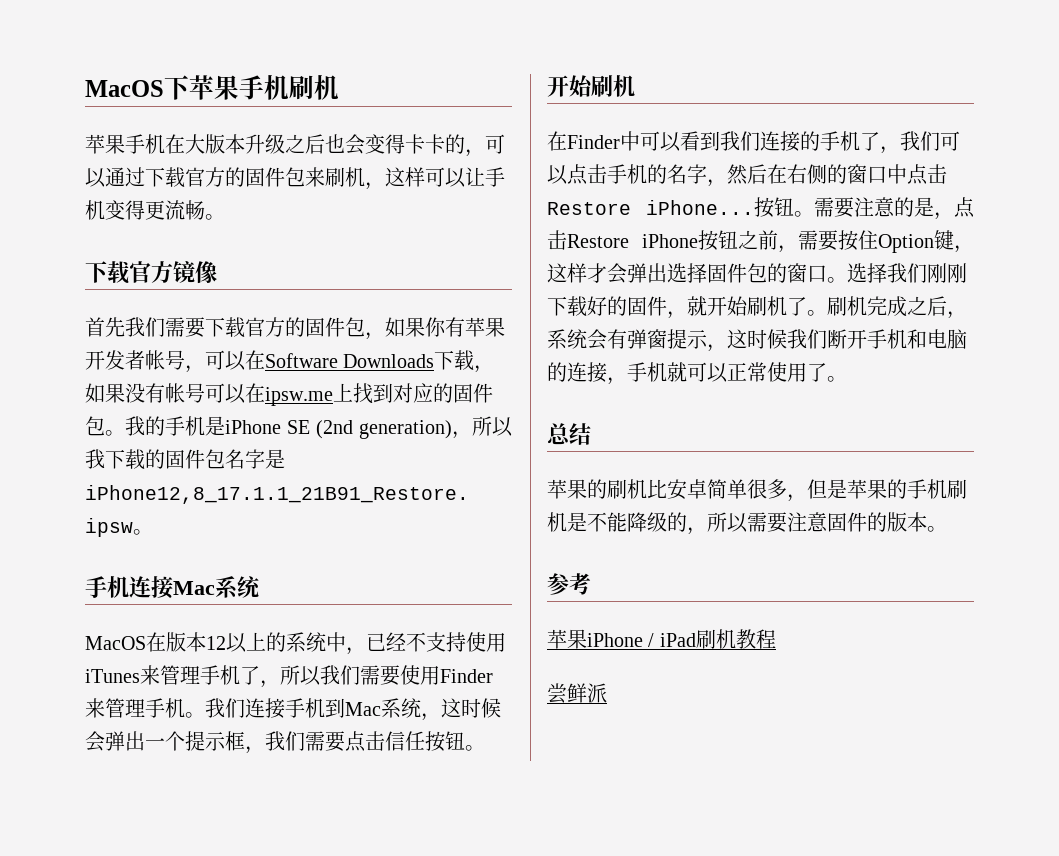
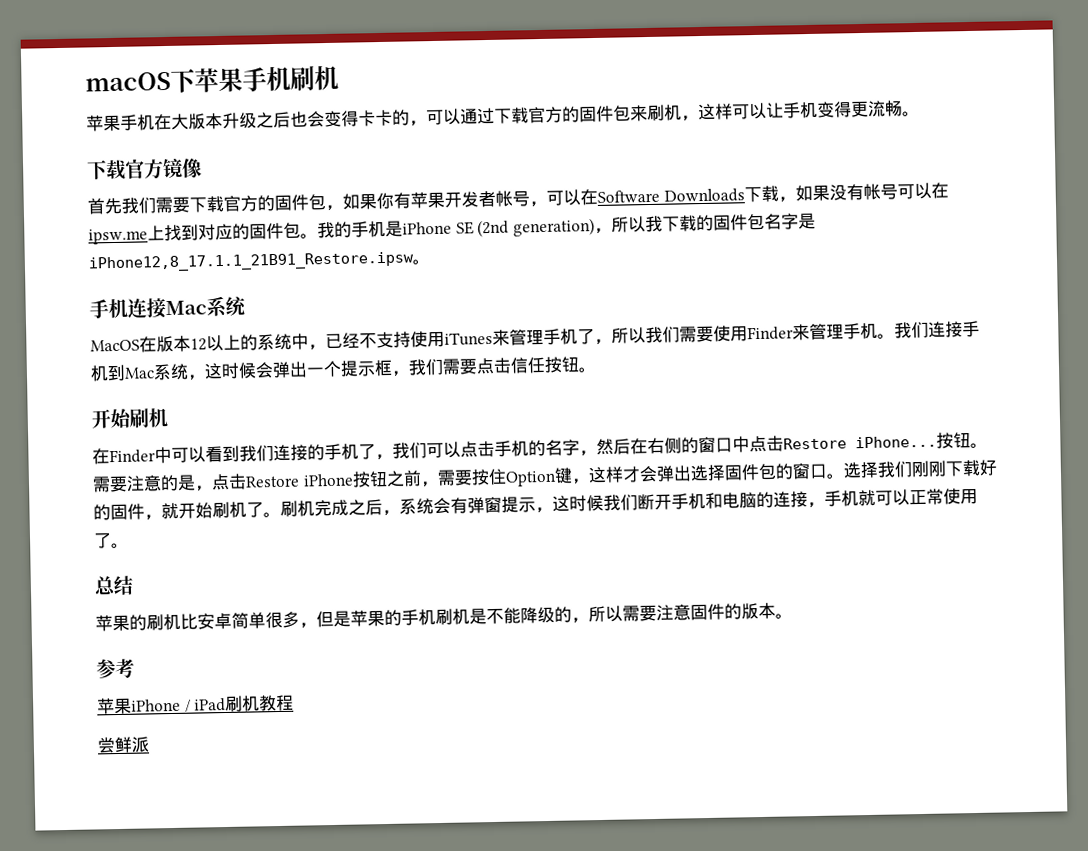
- MacOS下苹果手机刷机
+ macOS下苹果手机刷机

